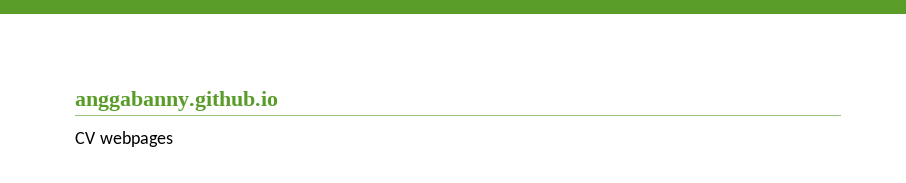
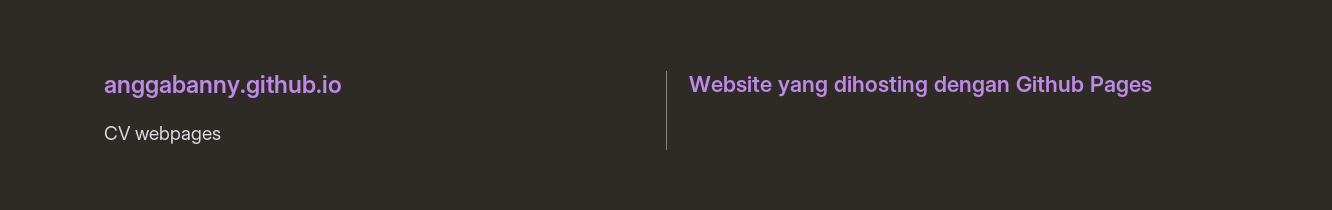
+ Website yang dihosting dengan Github Pages

